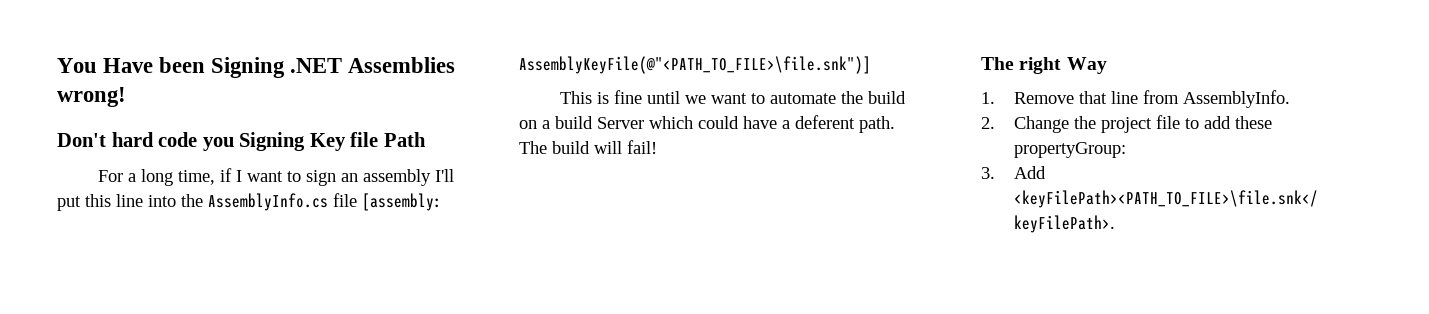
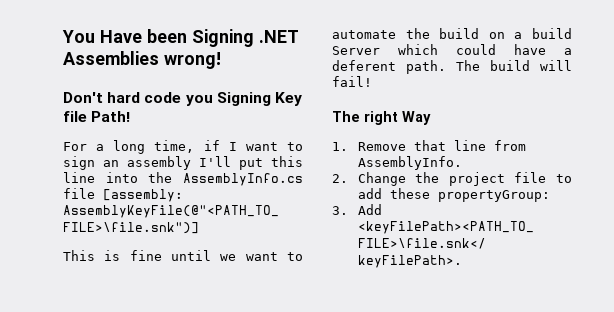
- Don't hard code you Signing Key file Path
+ Don't hard code you Signing Key file Path!

